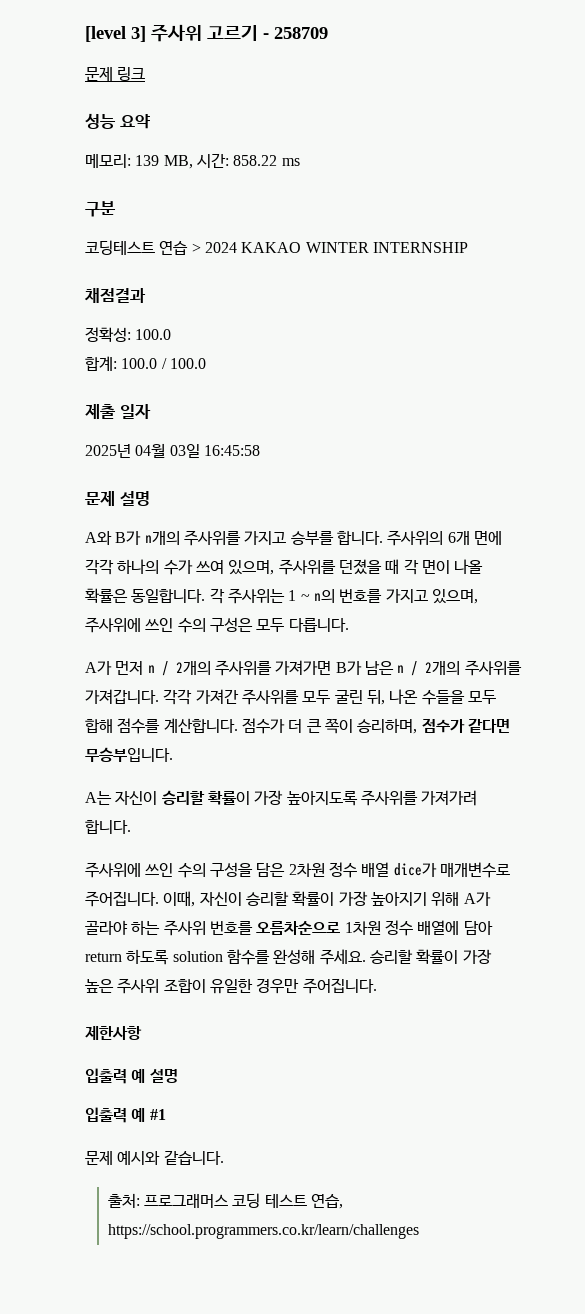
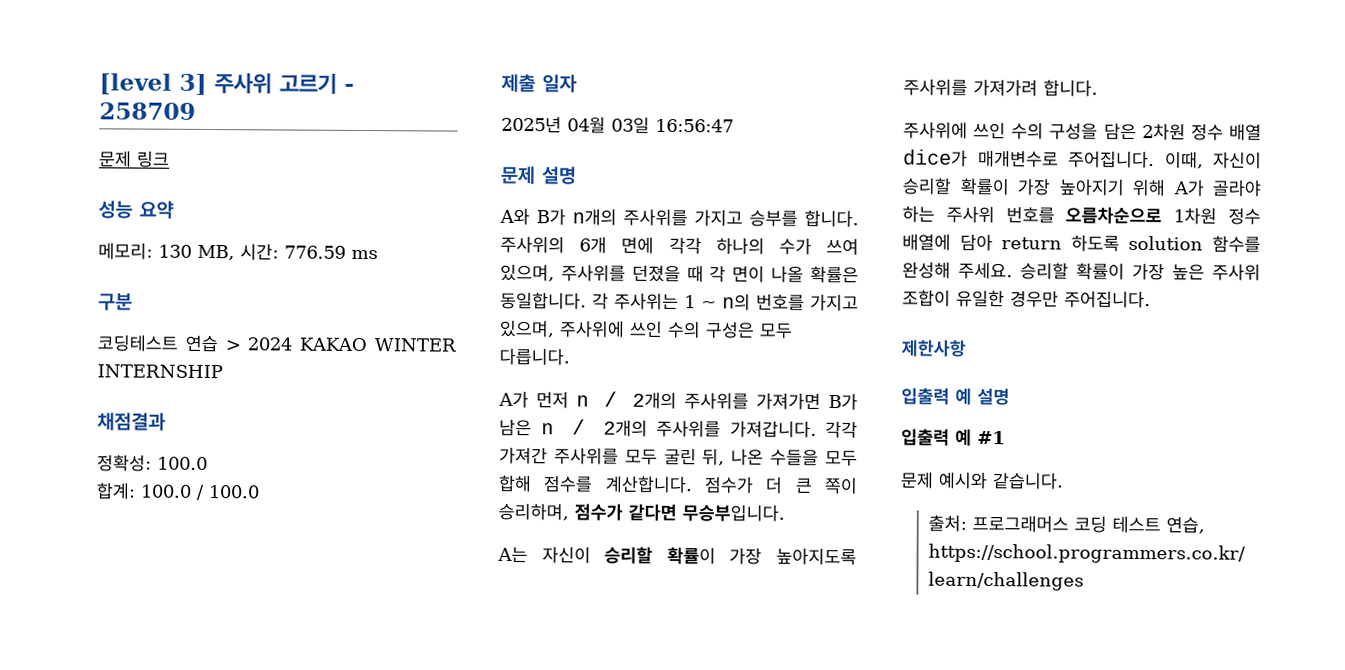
- 메모리: 139 MB, 시간: 858.22 ms
+ 메모리: 130 MB, 시간: 776.59 ms
- 2025년 04월 03일 16:45:58
+ 2025년 04월 03일 16:56:47

